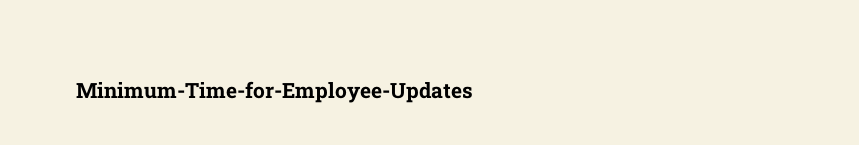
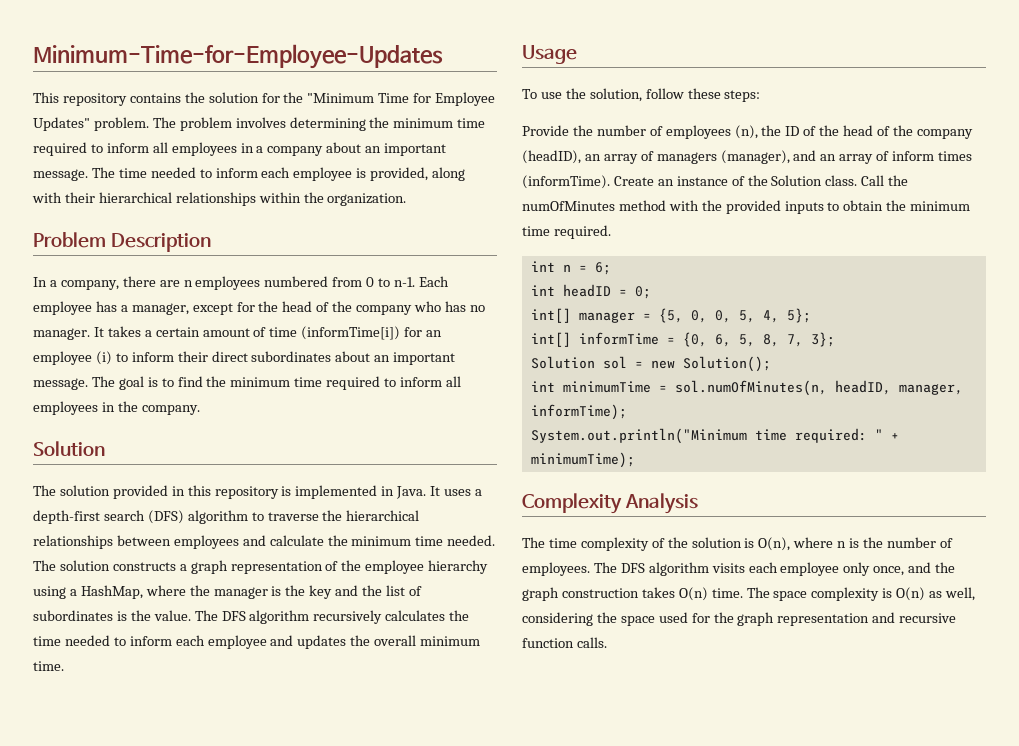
+ This repository contains the solution for the "Minimum Time for Employee Updates" problem. The problem involves determining the minimum time required to inform all employees in a company about an important message. The time needed to inform each employee is provided, along with their hierarchical relationships within the organization.
+ Problem Description
+ In a company, there are n employees numbered from 0 to n-1. Each employee has a manager, except for the head of the company who has no manager. It takes a certain amount of time (informTime[i]) for an employee (i) to inform their direct subordinates about an important message. The goal is to find the minimum time required to inform all employees in the company.
+ Solution
+ The solution provided in this repository is implemented in Java. It uses a depth-first search (DFS) algorithm to traverse the hierarchical relationships between employees and calculate the minimum time needed. The solution constructs a graph representation of the employee hierarchy using a HashMap, where the manager is the key and the list of subordinates is the value. The DFS algorithm recursively calculates the time needed to inform each employee and updates the overall minimum time.
+ Usage
+ To use the solution, follow these steps:
+ Provide the number of employees (n), the ID of the head of the company (headID), an array of managers (manager), and an array of inform times (informTime). Create an instance of the Solution class. Call the numOfMinutes method with the provided inputs to obtain the minimum time required.
+ int n = 6;
+ int headID = 0;
+ int[] manager = {5, 0, 0, 5, 4, 5};
+ int[] informTime = {0, 6, 5, 8, 7, 3};
+ Solution sol = new Solution();
+ int minimumTime = sol.numOfMinutes(n, headID, manager, informTime);
+ System.out.println("Minimum time required: " + minimumTime);
+ Complexity Analysis
+ The time complexity of the solution is O(n), where n is the number of employees. The DFS algorithm visits each employee only once, and the graph construction takes O(n) time. The space complexity is O(n) as well, considering the space used for the graph representation and recursive function calls.

